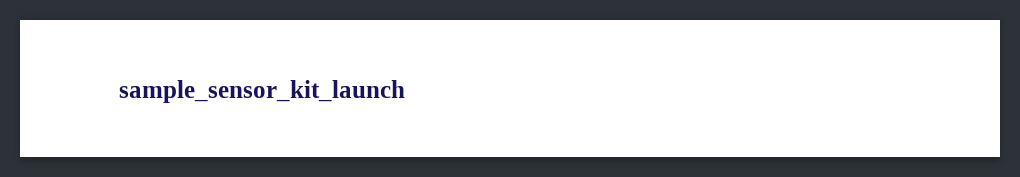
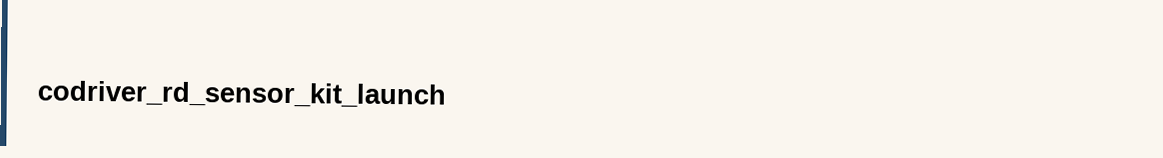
- sample_sensor_kit_launch
+ codriver_rd_sensor_kit_launch

